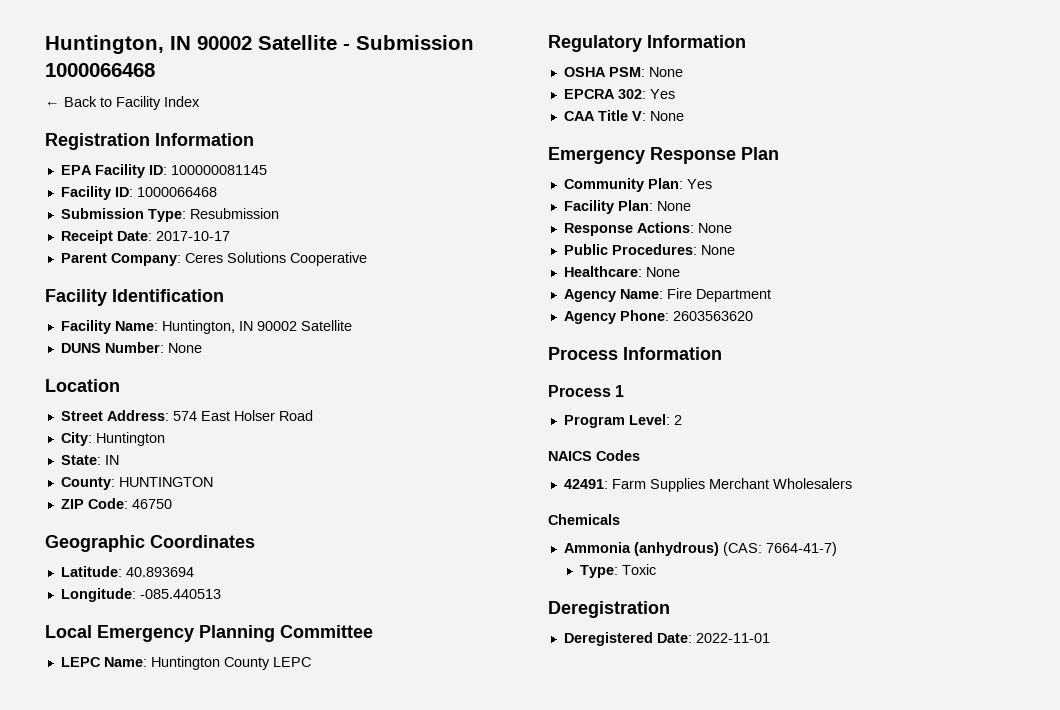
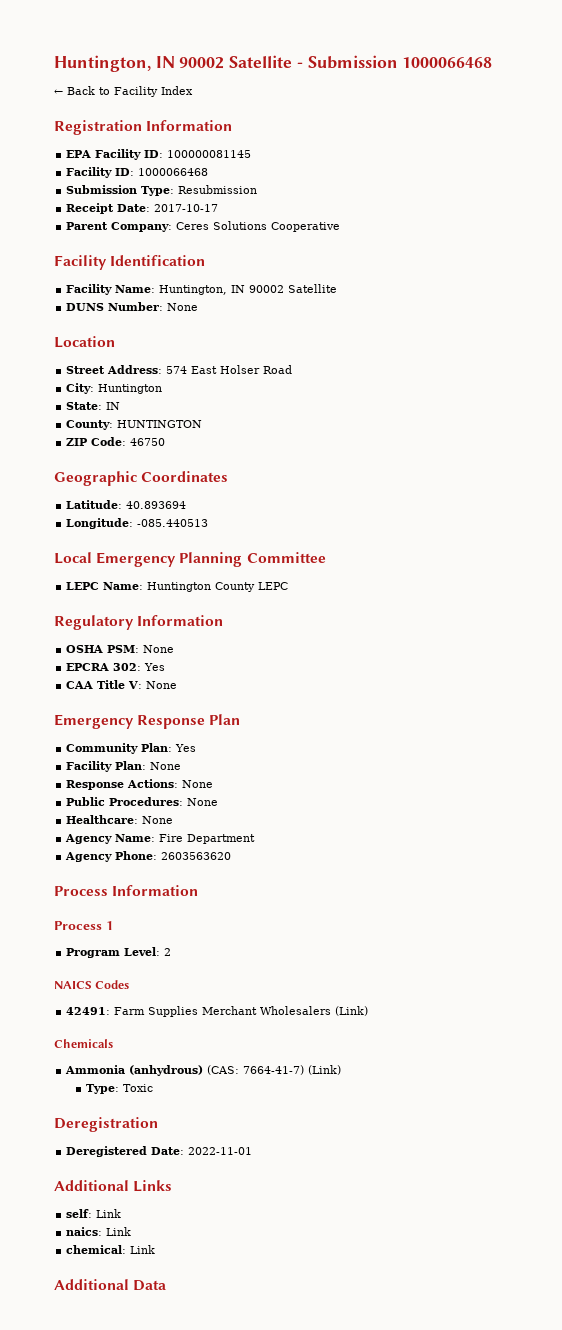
- 42491: Farm Supplies Merchant Wholesalers
+ 42491: Farm Supplies Merchant Wholesalers (Link)
- Ammonia (anhydrous) (CAS: 7664-41-7)
+ Ammonia (anhydrous) (CAS: 7664-41-7) (Link)
+ Additional Links
+ self: Link
+ naics: Link
+ chemical: Link
+ Additional Data

